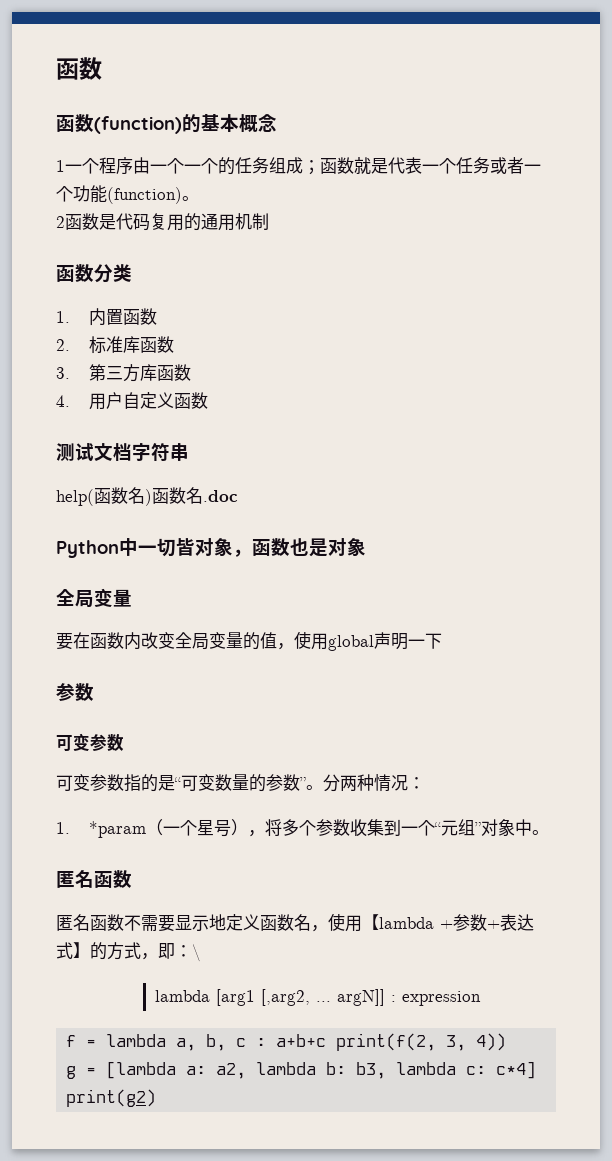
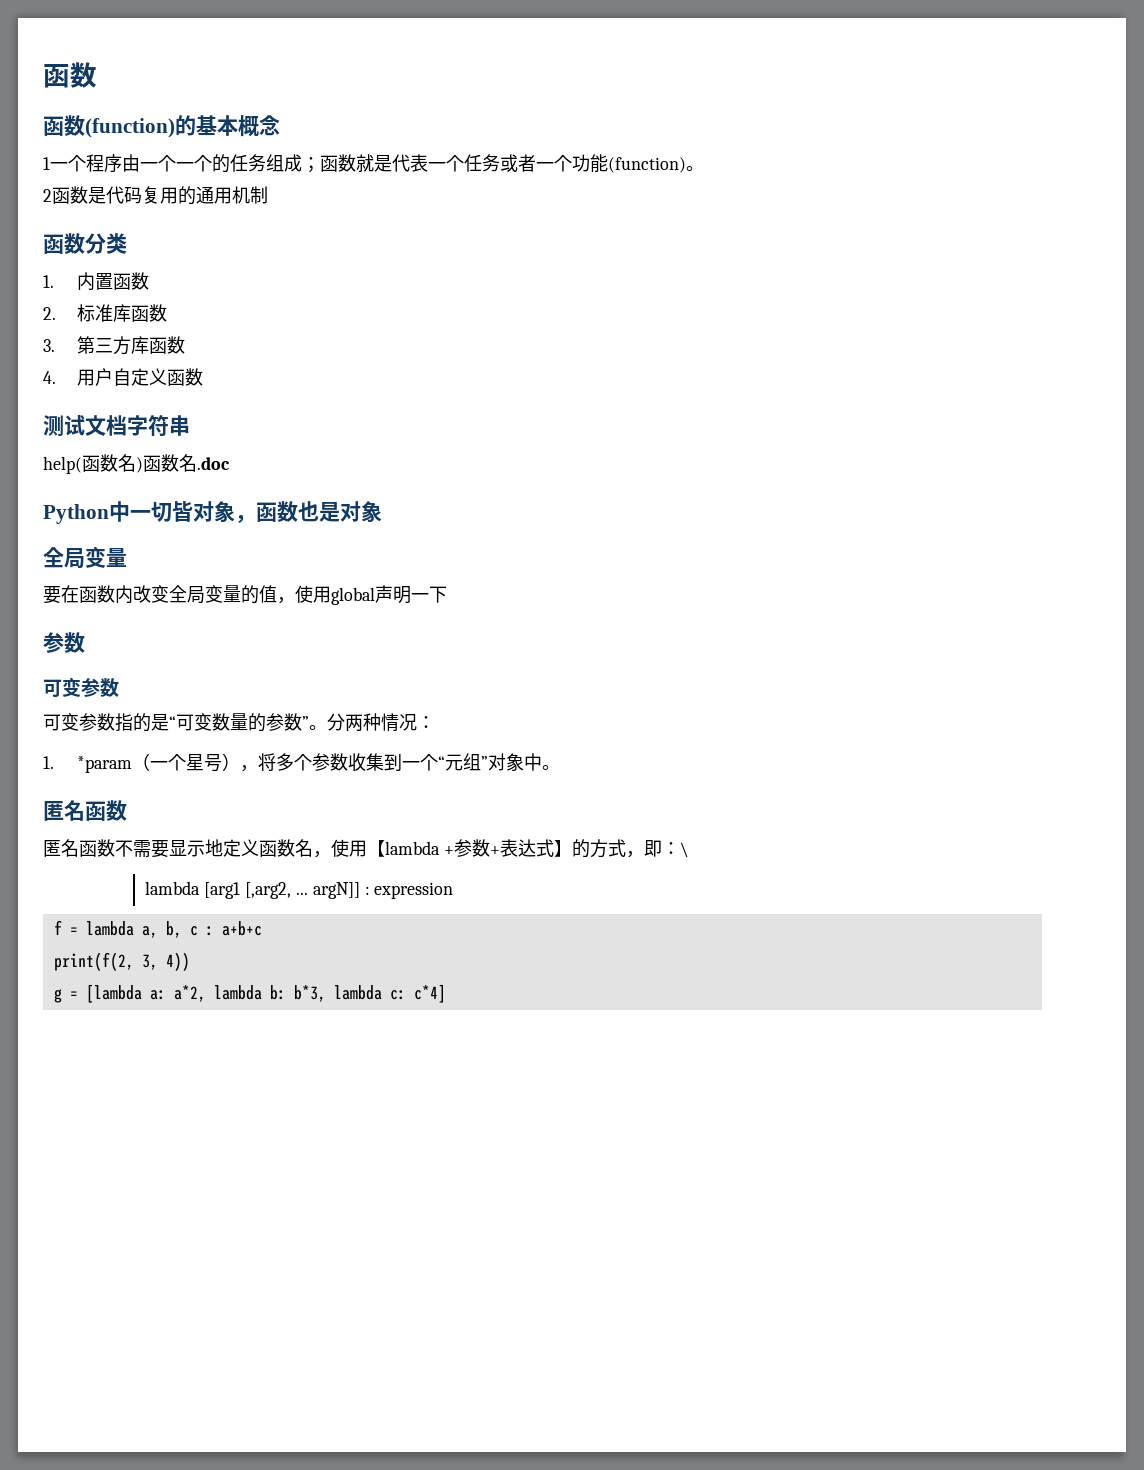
- f = lambda a, b, c : a+b+c print(f(2, 3, 4))
+ f = lambda a, b, c : a+b+c
+ print(f(2, 3, 4))
- g = [lambda a: a2, lambda b: b3, lambda c: c*4] print(g2)
+ g = [lambda a: a*2, lambda b: b*3, lambda c: c*4]

